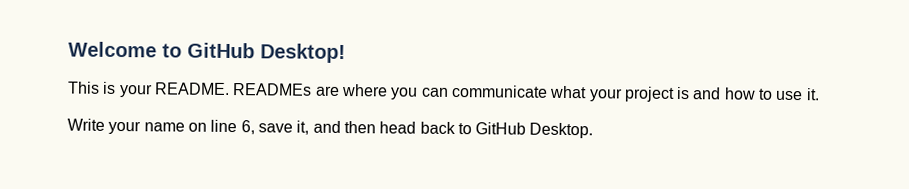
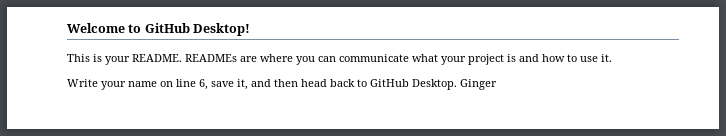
+ Ginger

